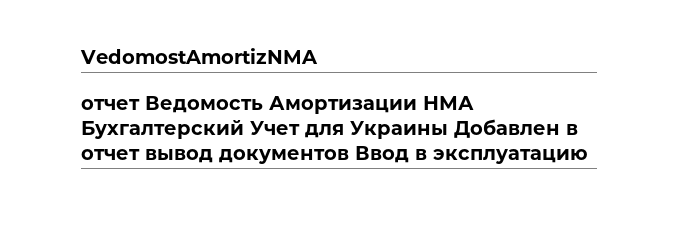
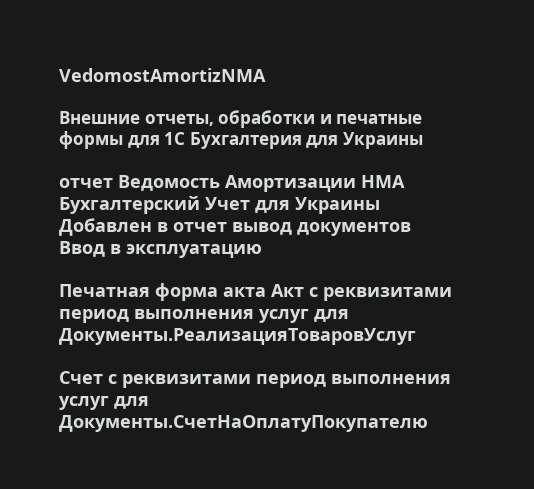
+ Внешние отчеты, обработки и печатные формы для 1С Бухгалтерия для Украины
+ Печатная форма акта Акт с реквизитами период выполнения услуг для Документы.РеализацияТоваровУслуг
+ Счет с реквизитами период выполнения услуг для Документы.СчетНаОплатуПокупателю

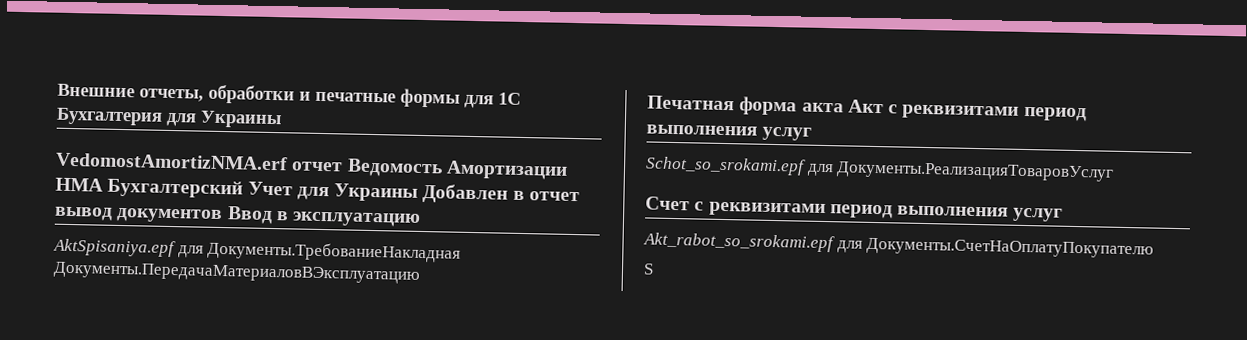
- VedomostAmortizNMA
- отчет Ведомость Амортизации НМА Бухгалтерский Учет для Украины Добавлен в отчет вывод документов Ввод в эксплуатацию
+ VedomostAmortizNMA.erf отчет Ведомость Амортизации НМА Бухгалтерский Учет для Украины Добавлен в отчет вывод документов Ввод в эксплуатацию
+ AktSpisaniya.epf для Документы.ТребованиеНакладная Документы.ПередачаМатериаловВЭксплуатацию
- Печатная форма акта Акт с реквизитами период выполнения услуг для Документы.РеализацияТоваровУслуг
+ Печатная форма акта Акт с реквизитами период выполнения услуг
+ Schot_so_srokami.epf для Документы.РеализацияТоваровУслуг
- Счет с реквизитами период выполнения услуг для Документы.СчетНаОплатуПокупателю
+ Счет с реквизитами период выполнения услуг
+ Akt_rabot_so_srokami.epf для Документы.СчетНаОплатуПокупателю
+ S

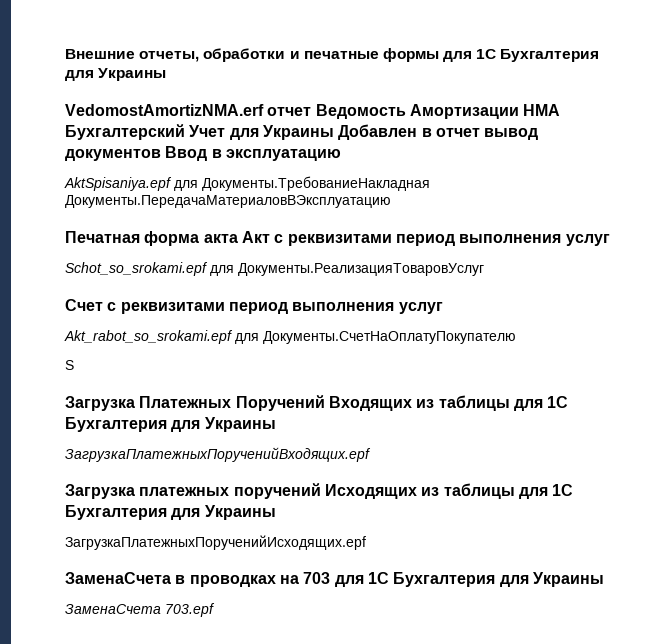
+ Загрузка Платежных Поручений Входящих из таблицы для 1С Бухгалтерия для Украины
+ ЗагрузкаПлатежныхПорученийВходящих.epf
+ Загрузка платежных поручений Исходящих из таблицы для 1С Бухгалтерия для Украины
+ ЗагрузкаПлатежныхПорученийИсходящих.epf
+ ЗаменаСчета в проводках на 703 для 1С Бухгалтерия для Украины
+ ЗаменаСчета 703.epf

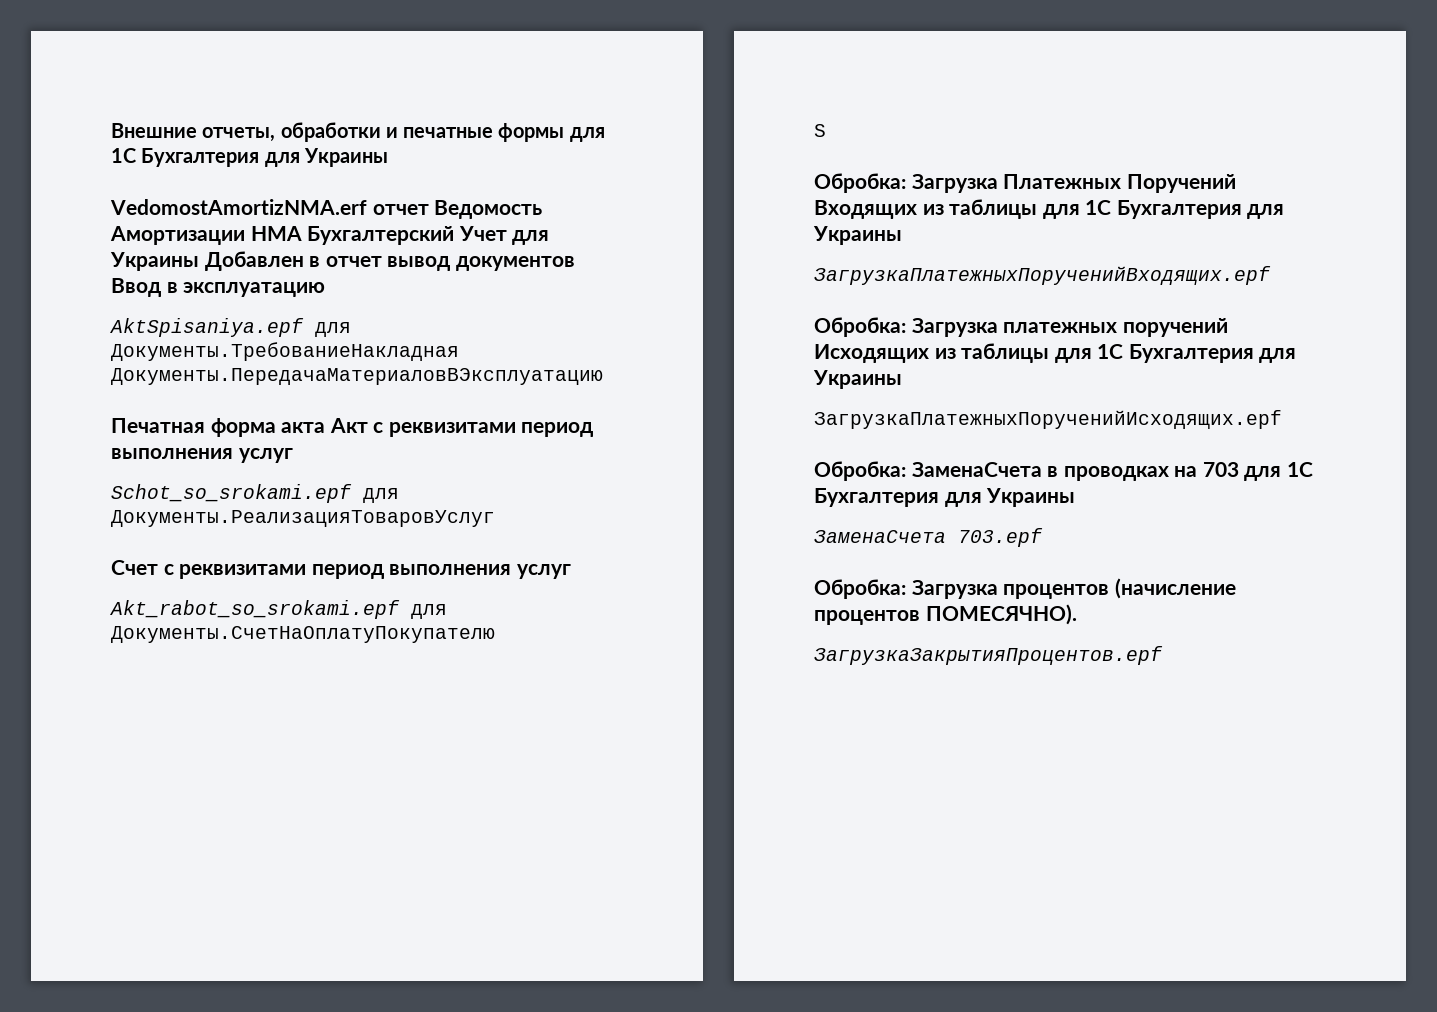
- Загрузка Платежных Поручений Входящих из таблицы для 1С Бухгалтерия для Украины
+ Обробка: Загрузка Платежных Поручений Входящих из таблицы для 1С Бухгалтерия для Украины
- Загрузка платежных поручений Исходящих из таблицы для 1С Бухгалтерия для Украины
+ Обробка: Загрузка платежных поручений Исходящих из таблицы для 1С Бухгалтерия для Украины
- ЗаменаСчета в проводках на 703 для 1С Бухгалтерия для Украины
+ Обробка: ЗаменаСчета в проводках на 703 для 1С Бухгалтерия для Украины
+ Обробка: Загрузка процентов (начисление процентов ПОМЕСЯЧНО).
+ ЗагрузкаЗакрытияПроцентов.epf

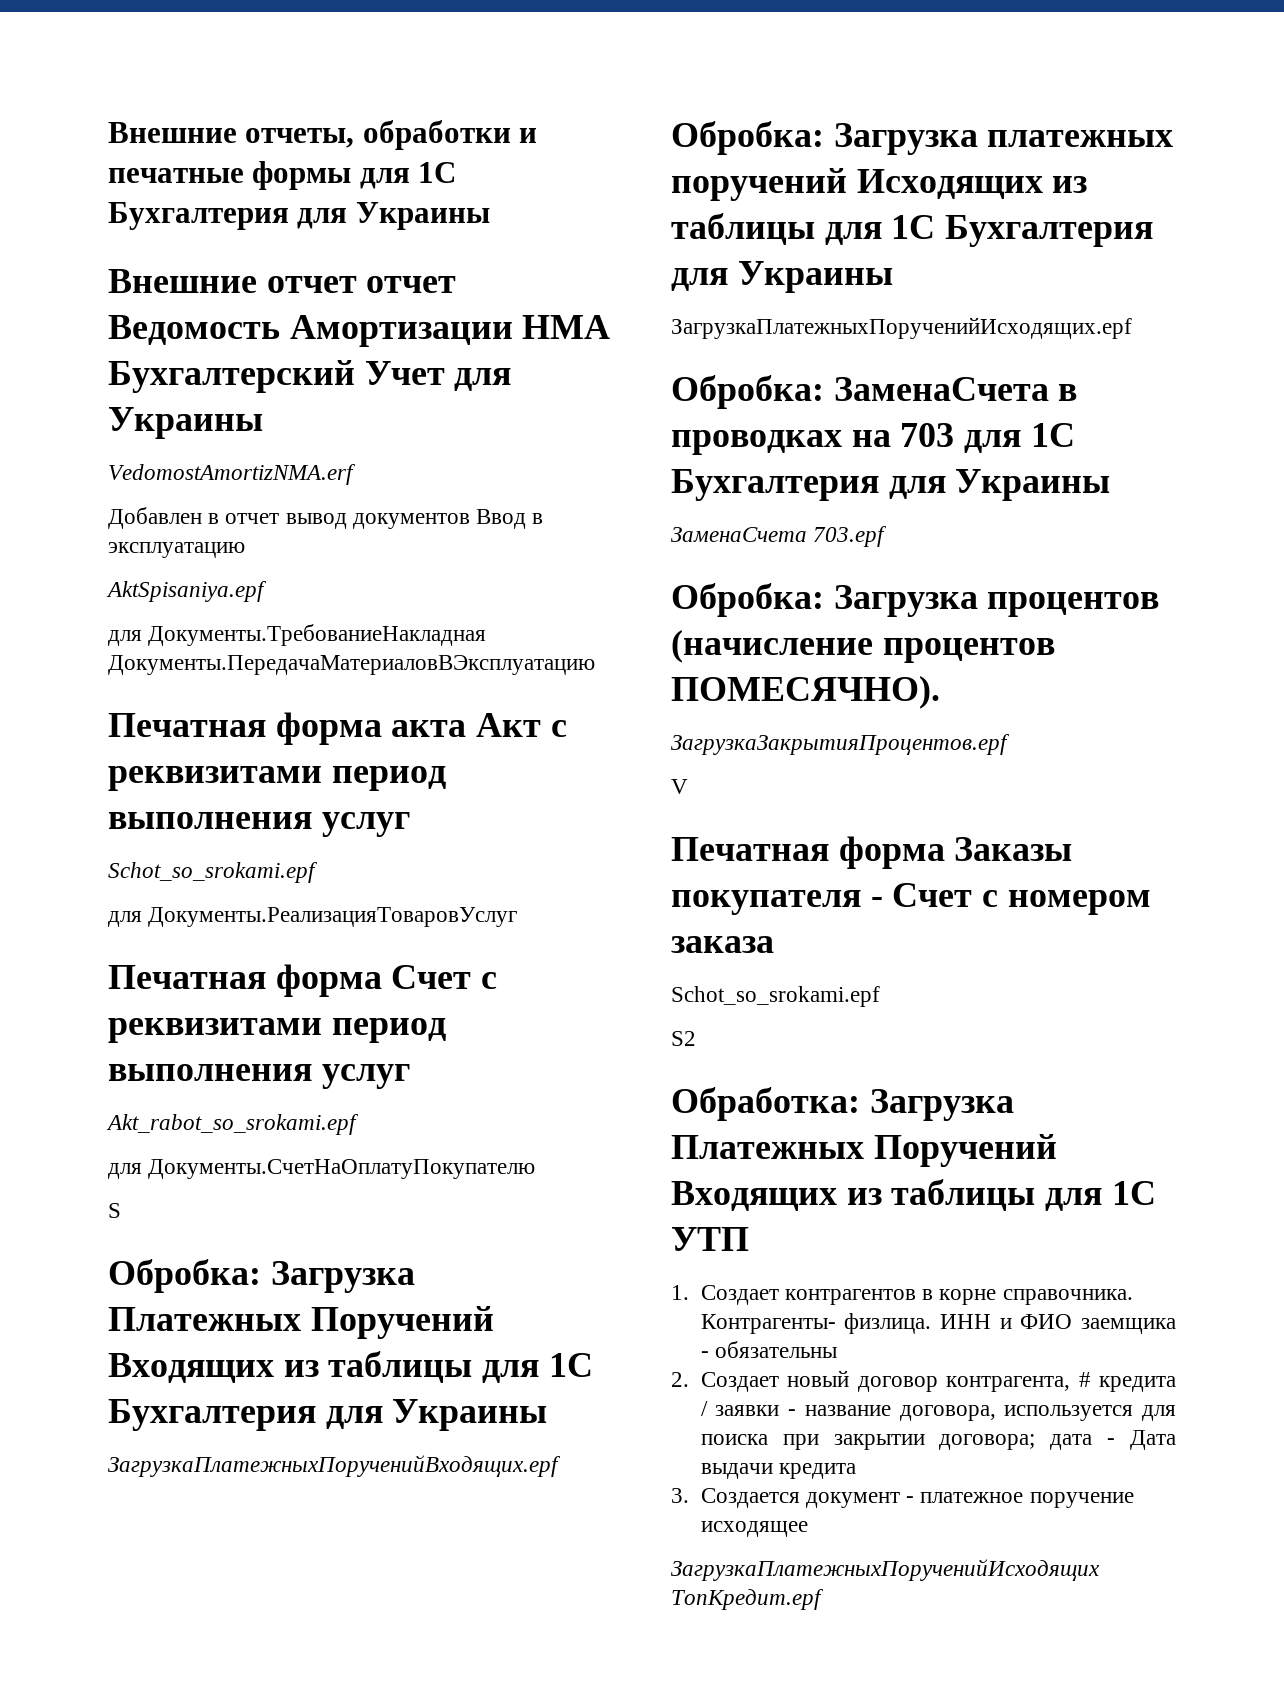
- VedomostAmortizNMA.erf отчет Ведомость Амортизации НМА Бухгалтерский Учет для Украины Добавлен в отчет вывод документов Ввод в эксплуатацию
+ Внешние отчет отчет Ведомость Амортизации НМА Бухгалтерский Учет для Украины
+ VedomostAmortizNMA.erf
+ Добавлен в отчет вывод документов Ввод в эксплуатацию
- AktSpisaniya.epf для Документы.ТребованиеНакладная Документы.ПередачаМатериаловВЭксплуатацию
+ AktSpisaniya.epf
+ для Документы.ТребованиеНакладная Документы.ПередачаМатериаловВЭксплуатацию
  Печатная форма акта Акт с реквизитами период выполнения услуг
- Schot_so_srokami.epf для Документы.РеализацияТоваровУслуг
+ Schot_so_srokami.epf
+ для Документы.РеализацияТоваровУслуг
- Счет с реквизитами период выполнения услуг
+ Печатная форма Счет с реквизитами период выполнения услуг
- Akt_rabot_so_srokami.epf для Документы.СчетНаОплатуПокупателю
+ Akt_rabot_so_srokami.epf
+ для Документы.СчетНаОплатуПокупателю
+ V
+ Печатная форма Заказы покупателя - Счет с номером заказа
+ Schot_so_srokami.epf
+ S2
+ Обработка: Загрузка Платежных Поручений Входящих из таблицы для 1С УТП
+ 1. Создает контрагентов в корне справочника. Контрагенты- физлица. ИНН и ФИО заемщика - обязательны
+ 2. Создает новый договор контрагента, # кредита / заявки - название договора, используется для поиска при закрытии договора; дата - Дата выдачи кредита
+ 3. Создается документ - платежное поручение исходящее
+ ЗагрузкаПлатежныхПорученийИсходящих ТопКредит.epf

